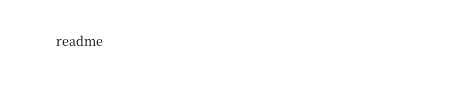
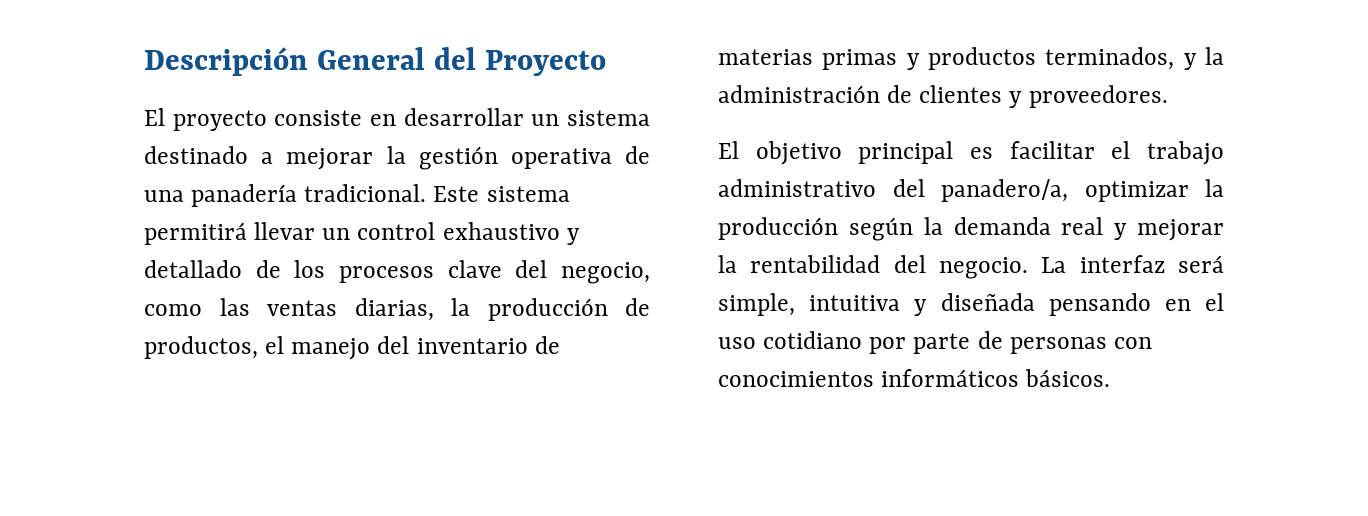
- readme
+ Descripción General del Proyecto
+ El proyecto consiste en desarrollar un sistema destinado a mejorar la gestión operativa de una panadería tradicional. Este sistema permitirá llevar un control exhaustivo y detallado de los procesos clave del negocio, como las ventas diarias, la producción de productos, el manejo del inventario de materias primas y productos terminados, y la administración de clientes y proveedores.
+ El objetivo principal es facilitar el trabajo administrativo del panadero/a, optimizar la producción según la demanda real y mejorar la rentabilidad del negocio. La interfaz será simple, intuitiva y diseñada pensando en el uso cotidiano por parte de personas con conocimientos informáticos básicos.

